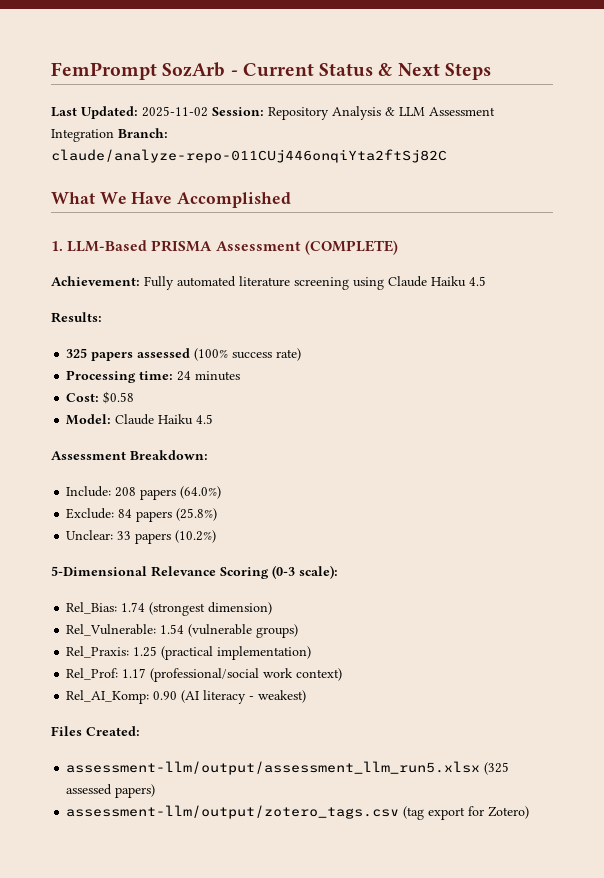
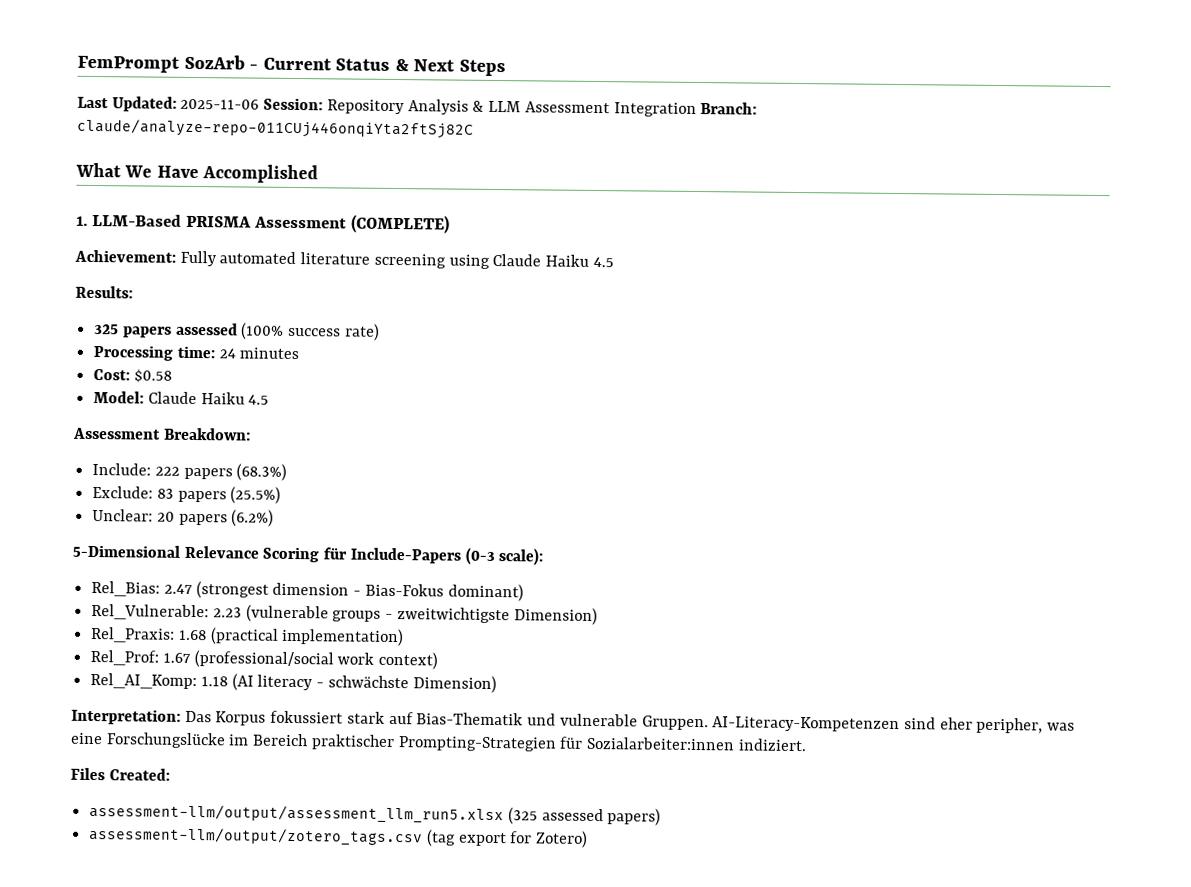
- Last Updated: 2025-11-02 Session: Repository Analysis & LLM Assessment Integration Branch: claude/analyze-repo-011CUj446onqiYta2ftSj82C
+ Last Updated: 2025-11-06 Session: Repository Analysis & LLM Assessment Integration Branch: claude/analyze-repo-011CUj446onqiYta2ftSj82C
- Include: 208 papers (64.0%)
- Exclude: 84 papers (25.8%)
- Unclear: 33 papers (10.2%)
+ Include: 222 papers (68.3%)
+ Exclude: 83 papers (25.5%)
+ Unclear: 20 papers (6.2%)
- 5-Dimensional Relevance Scoring (0-3 scale):
+ 5-Dimensional Relevance Scoring für Include-Papers (0-3 scale):
- Rel_Bias: 1.74 (strongest dimension)
- Rel_Vulnerable: 1.54 (vulnerable groups)
+ Rel_Bias: 2.47 (strongest dimension - Bias-Fokus dominant)
+ Rel_Vulnerable: 2.23 (vulnerable groups - zweitwichtigste Dimension)
- Rel_Praxis: 1.25 (practical implementation)
+ Rel_Praxis: 1.68 (practical implementation)
- Rel_Prof: 1.17 (professional/social work context)
+ Rel_Prof: 1.67 (professional/social work context)
- Rel_AI_Komp: 0.90 (AI literacy - weakest)
+ Rel_AI_Komp: 1.18 (AI literacy - schwächste Dimension)
+ Interpretation: Das Korpus fokussiert stark auf Bias-Thematik und vulnerable Gruppen. AI-Literacy-Kompetenzen sind eher peripher, was eine Forschungslücke im Bereich praktischer Prompting-Strategien für Sozialarbeiter:innen indiziert.

